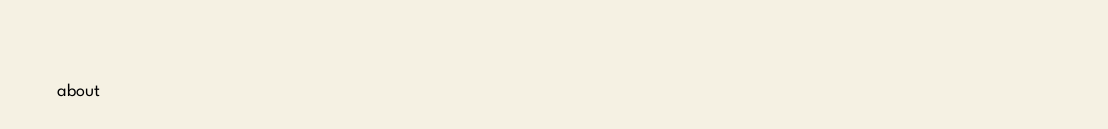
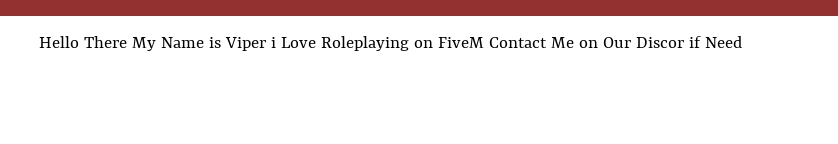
- about
+ Hello There My Name is Viper i Love Roleplaying on FiveM Contact Me on Our Discor if Need

